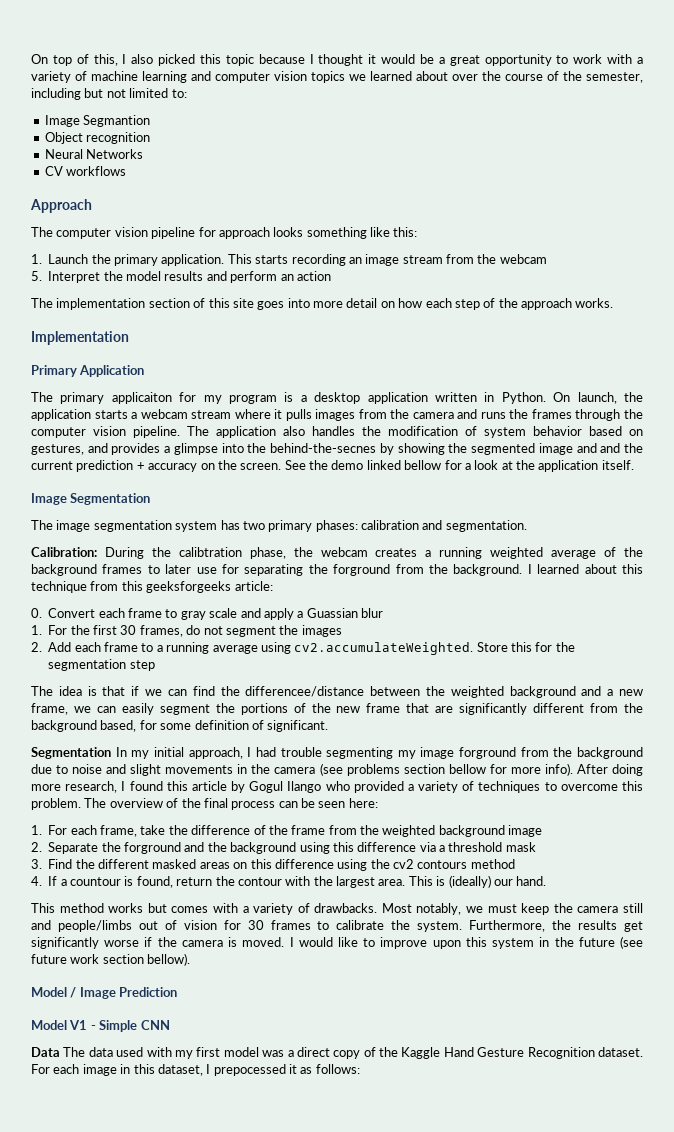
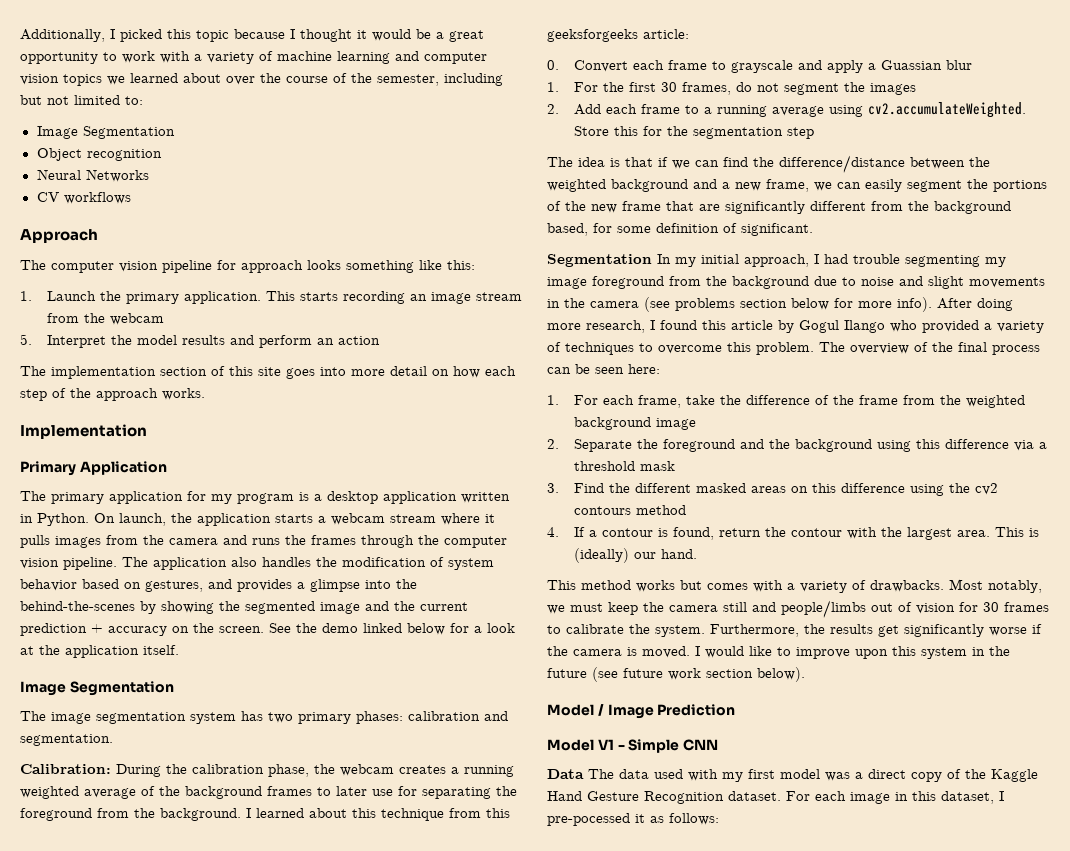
- On top of this, I also picked this topic because I thought it would be a great opportunity to work with a variety of machine learning and computer vision topics we learned about over the course of the semester, including but not limited to:
- Image Segmantion
+ Additionally, I picked this topic because I thought it would be a great opportunity to work with a variety of machine learning and computer vision topics we learned about over the course of the semester, including but not limited to:
+ Image Segmentation
- The primary applicaiton for my program is a desktop application written in Python.
+ The primary application for my program is a desktop application written in Python.
- The application also handles the modification of system behavior based on gestures, and provides a glimpse into the behind-the-secnes by showing the segmented image and and the current prediction + accuracy on the screen.
+ The application also handles the modification of system behavior based on gestures, and provides a glimpse into the behind-the-scenes by showing the segmented image and the current prediction + accuracy on the screen.
- See the demo linked bellow for a look at the application itself.
+ See the demo linked below for a look at the application itself.
- Calibration: During the calibtration phase, the webcam creates a running weighted average of the background frames to later use for separating the forground from the background.
+ Calibration: During the calibration phase, the webcam creates a running weighted average of the background frames to later use for separating the foreground from the background.
- 0. Convert each frame to gray scale and apply a Guassian blur
+ 0. Convert each frame to grayscale and apply a Guassian blur
- The idea is that if we can find the differencee/distance between the weighted background and a new frame, we can easily segment the portions of the new frame that are significantly different from the background based, for some definition of significant.
+ The idea is that if we can find the difference/distance between the weighted background and a new frame, we can easily segment the portions of the new frame that are significantly different from the background based, for some definition of significant.
- Segmentation In my initial approach, I had trouble segmenting my image forground from the background due to noise and slight movements in the camera (see problems section bellow for more info).
+ Segmentation In my initial approach, I had trouble segmenting my image foreground from the background due to noise and slight movements in the camera (see problems section below for more info).
- 2. Separate the forground and the background using this difference via a threshold mask
+ 2. Separate the foreground and the background using this difference via a threshold mask
- 4. If a countour is found, return the contour with the largest area.
+ 4. If a contour is found, return the contour with the largest area.
- I would like to improve upon this system in the future (see future work section bellow).
+ I would like to improve upon this system in the future (see future work section below).
- For each image in this dataset, I prepocessed it as follows:
+ For each image in this dataset, I pre-pocessed it as follows:

